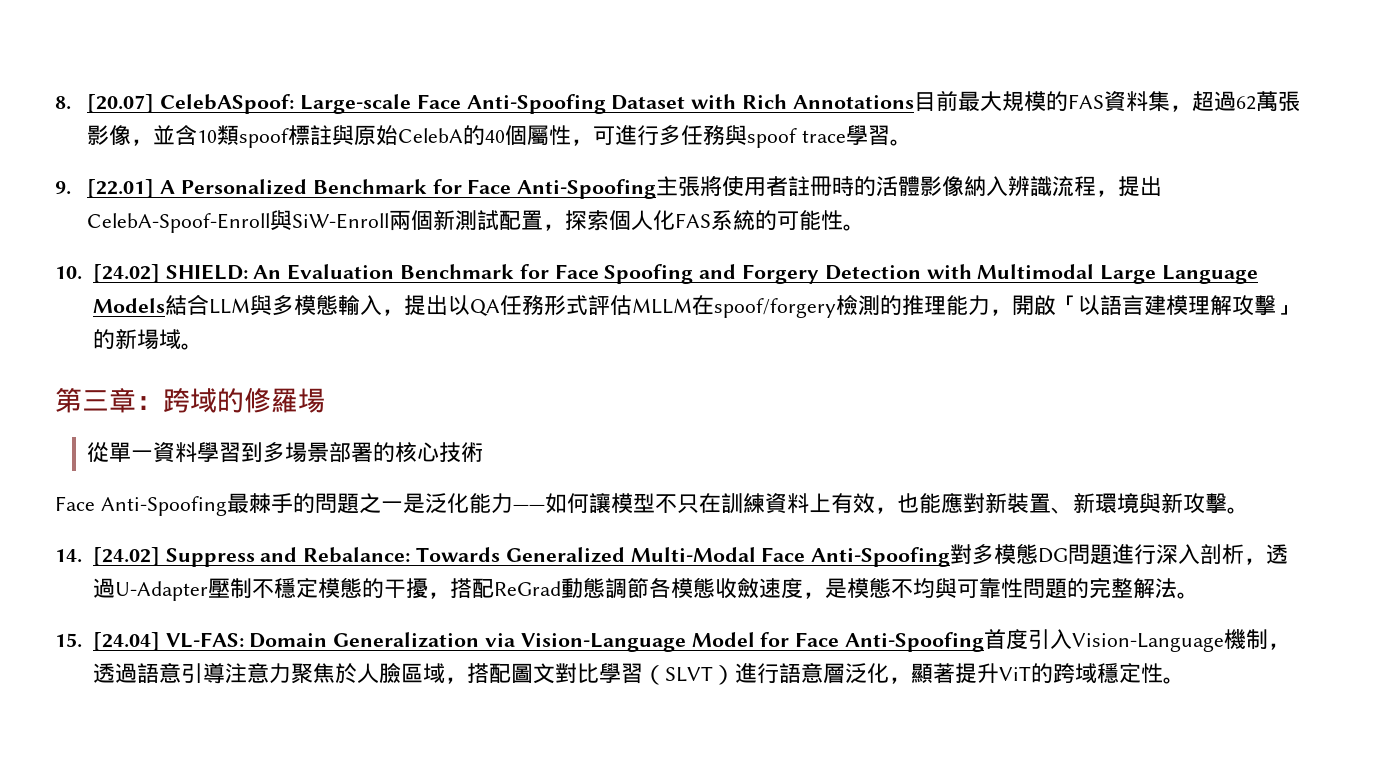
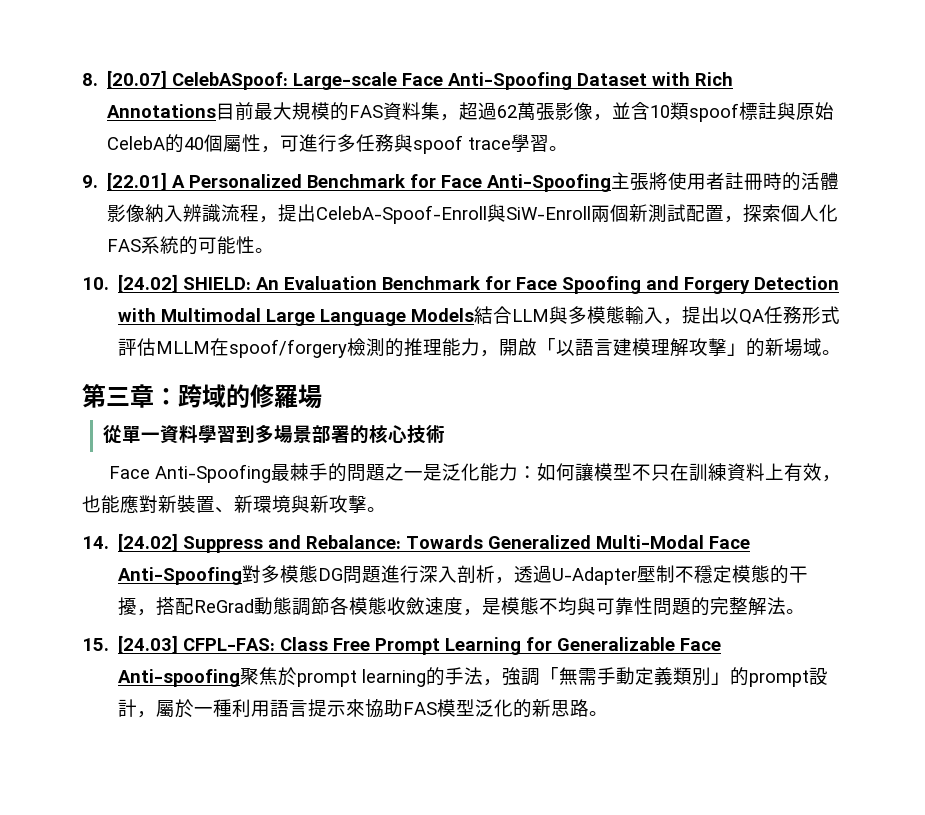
- Face Anti-Spoofing最棘手的問題之一是泛化能力——如何讓模型不只在訓練資料上有效，也能應對新裝置、新環境與新攻擊。
+ Face Anti-Spoofing最棘手的問題之一是泛化能力：如何讓模型不只在訓練資料上有效，也能應對新裝置、新環境與新攻擊。
- 15. [24.04] VL-FAS: Domain Generalization via Vision-Language Model for Face Anti-Spoofing首度引入Vision-Language機制，透過語意引導注意力聚焦於人臉區域，搭配圖文對比學習（SLVT）進行語意層泛化，顯著提升ViT的跨域穩定性。
+ 15. [24.03] CFPL-FAS: Class Free Prompt Learning for Generalizable Face Anti-spoofing聚焦於prompt learning的手法，強調「無需手動定義類別」的prompt設計，屬於一種利用語言提示來協助FAS模型泛化的新思路。

